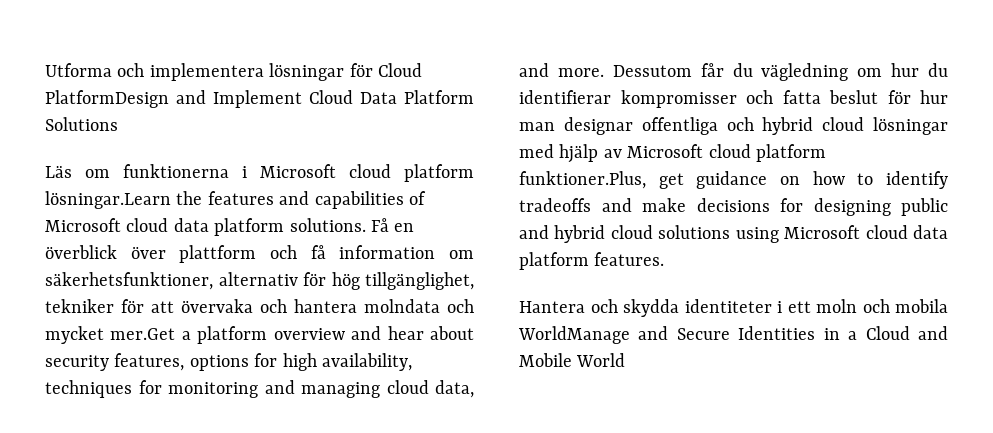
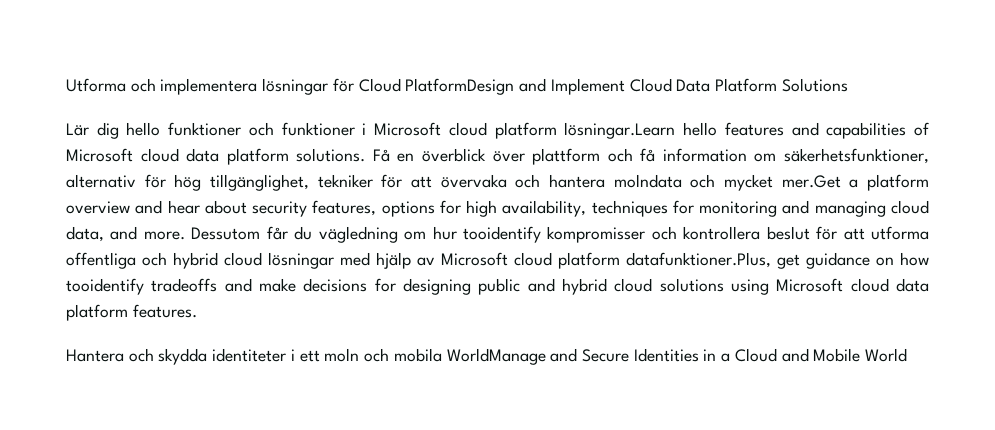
- Läs om funktionerna i Microsoft cloud platform lösningar.Learn the features and capabilities of Microsoft cloud data platform solutions.
+ Lär dig hello funktioner och funktioner i Microsoft cloud platform lösningar.Learn hello features and capabilities of Microsoft cloud data platform solutions.
- Dessutom får du vägledning om hur du identifierar kompromisser och fatta beslut för hur man designar offentliga och hybrid cloud lösningar med hjälp av Microsoft cloud platform funktioner.Plus, get guidance on how to identify tradeoffs and make decisions for designing public and hybrid cloud solutions using Microsoft cloud data platform features.
+ Dessutom får du vägledning om hur tooidentify kompromisser och kontrollera beslut för att utforma offentliga och hybrid cloud lösningar med hjälp av Microsoft cloud platform datafunktioner.Plus, get guidance on how tooidentify tradeoffs and make decisions for designing public and hybrid cloud solutions using Microsoft cloud data platform features.

